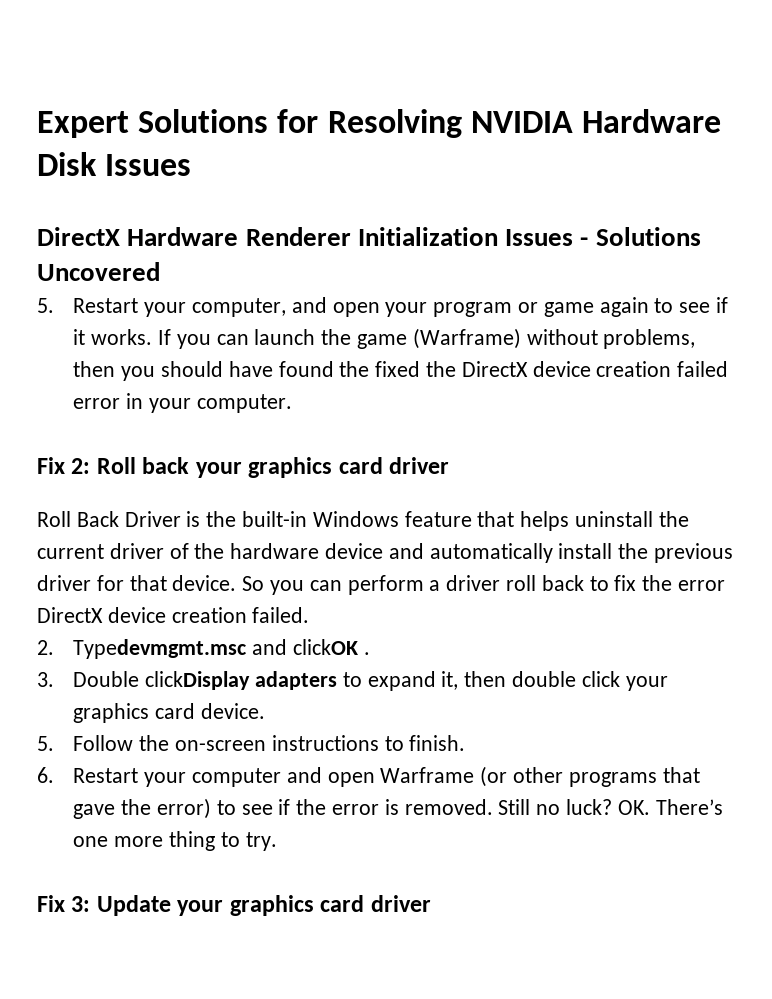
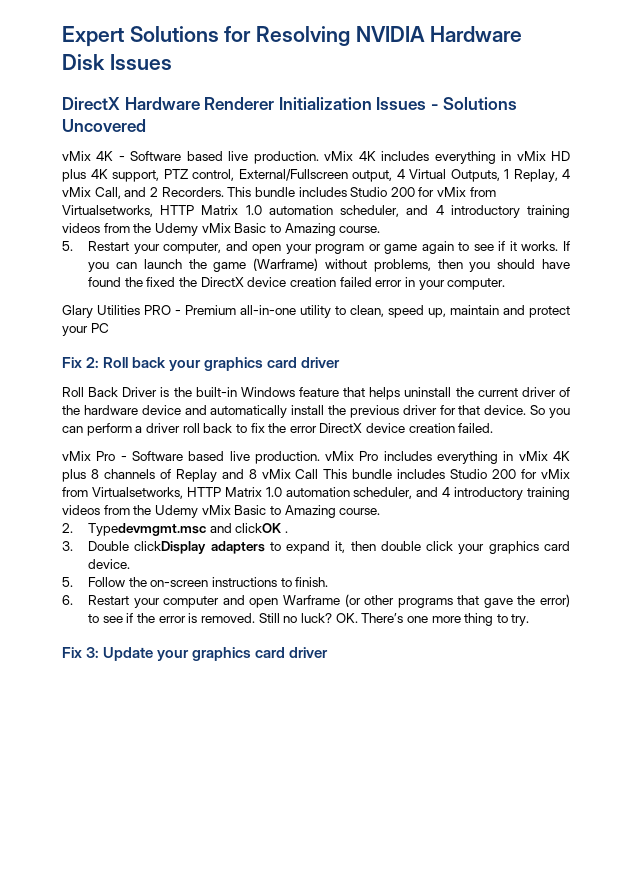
+ vMix 4K - Software based live production. vMix 4K includes everything in vMix HD plus 4K support, PTZ control, External/Fullscreen output, 4 Virtual Outputs, 1 Replay, 4 vMix Call, and 2 Recorders. This bundle includes Studio 200 for vMix from Virtualsetworks, HTTP Matrix 1.0 automation scheduler, and 4 introductory training videos from the Udemy vMix Basic to Amazing course.
+ Glary Utilities PRO - Premium all-in-one utility to clean, speed up, maintain and protect your PC
+ vMix Pro - Software based live production. vMix Pro includes everything in vMix 4K plus 8 channels of Replay and 8 vMix Call This bundle includes Studio 200 for vMix from Virtualsetworks, HTTP Matrix 1.0 automation scheduler, and 4 introductory training videos from the Udemy vMix Basic to Amazing course.

